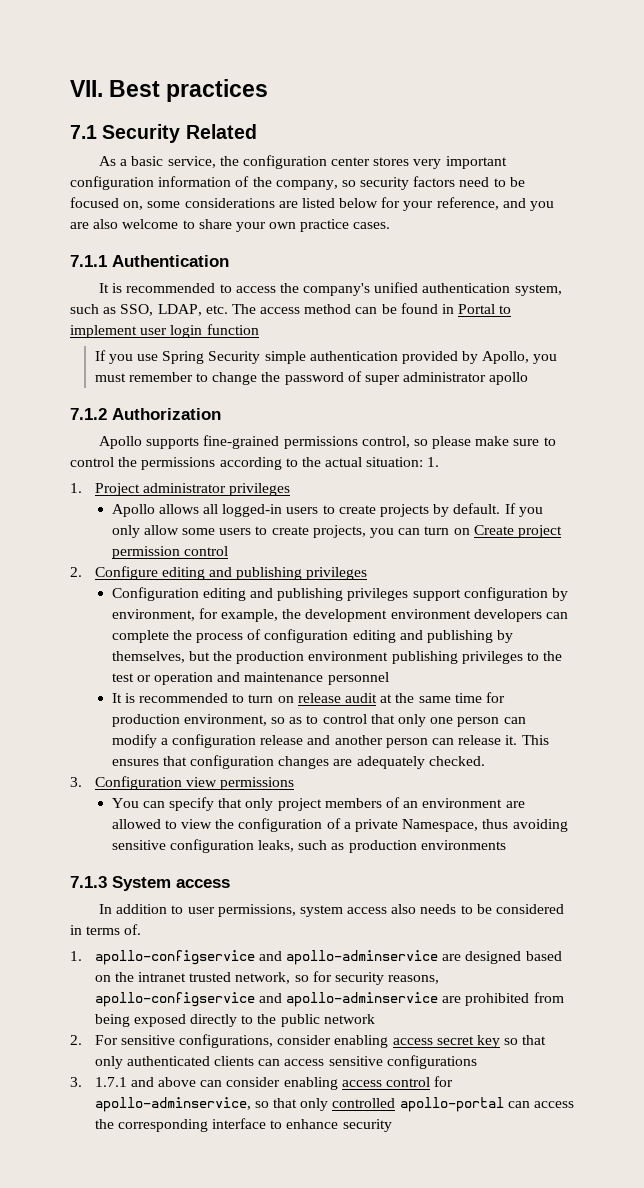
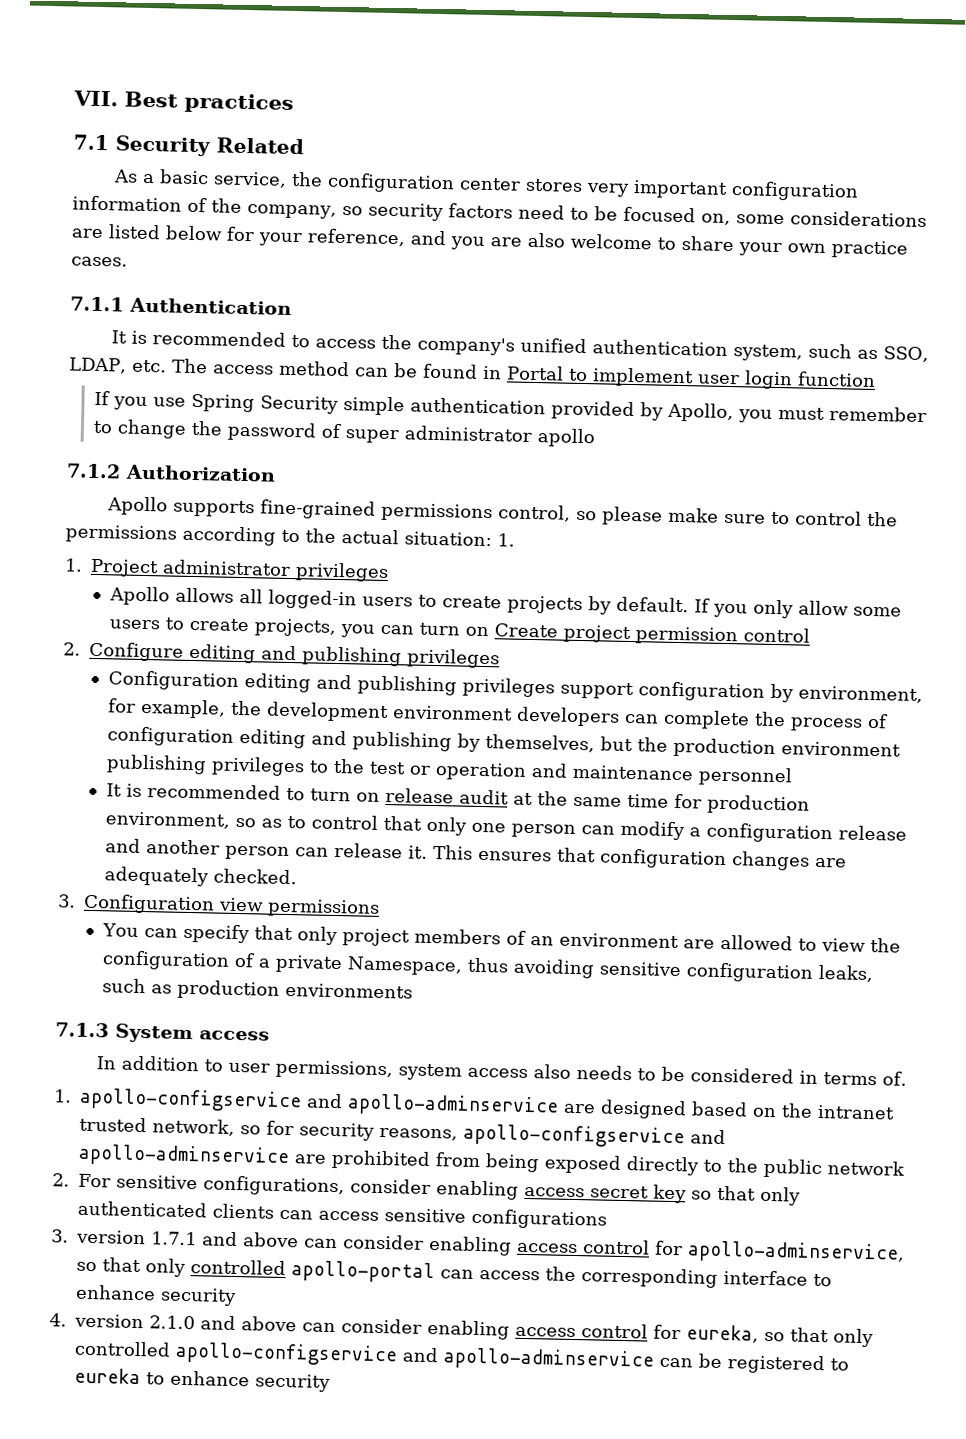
- 3. 1.7.1 and above can consider enabling access control for apollo-adminservice, so that only controlled apollo-portal can access the corresponding interface to enhance security
+ 3. version 1.7.1 and above can consider enabling access control for apollo-adminservice, so that only controlled apollo-portal can access the corresponding interface to enhance security
+ 4. version 2.1.0 and above can consider enabling access control for eureka, so that only controlled apollo-configservice and apollo-adminservice can be registered to eureka to enhance security

